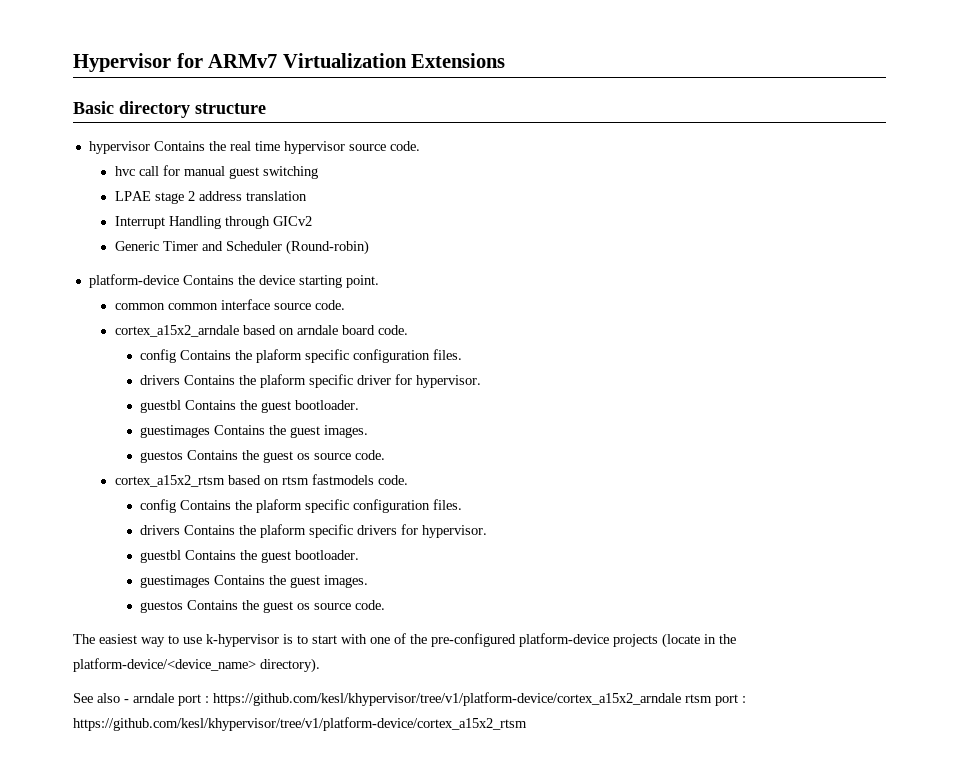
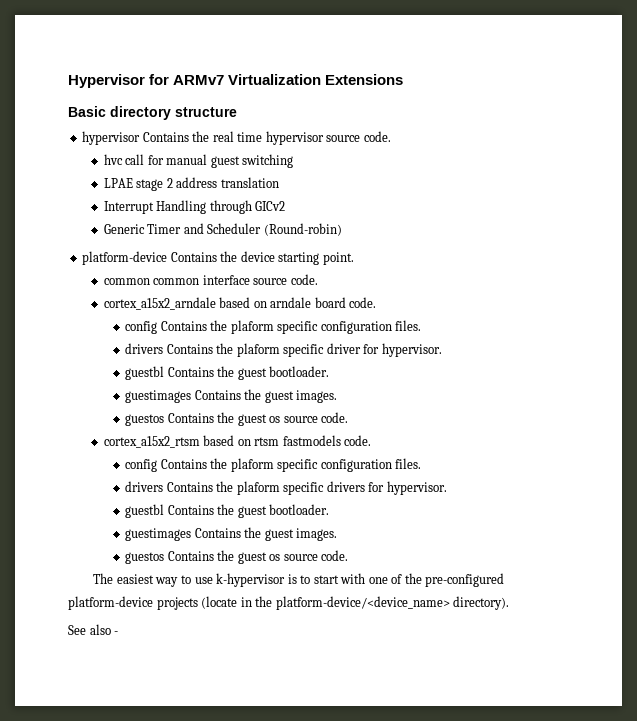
- See also - arndale port : https://github.com/kesl/khypervisor/tree/v1/platform-device/cortex_a15x2_arndale rtsm port : https://github.com/kesl/khypervisor/tree/v1/platform-device/cortex_a15x2_rtsm
+ See also -

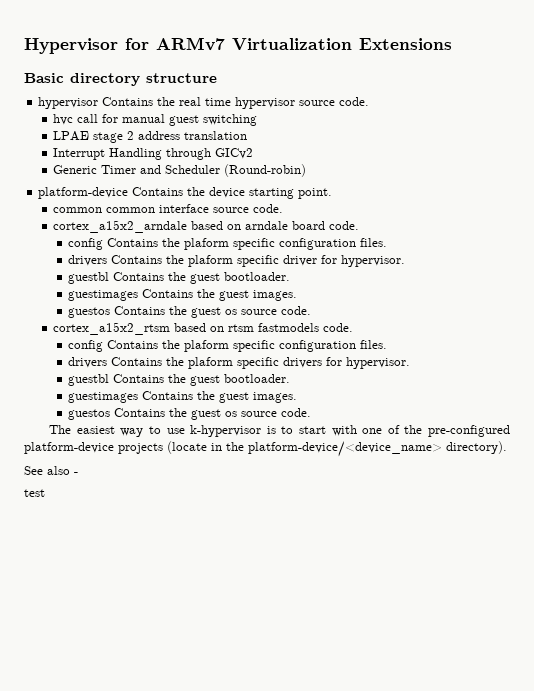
+ test

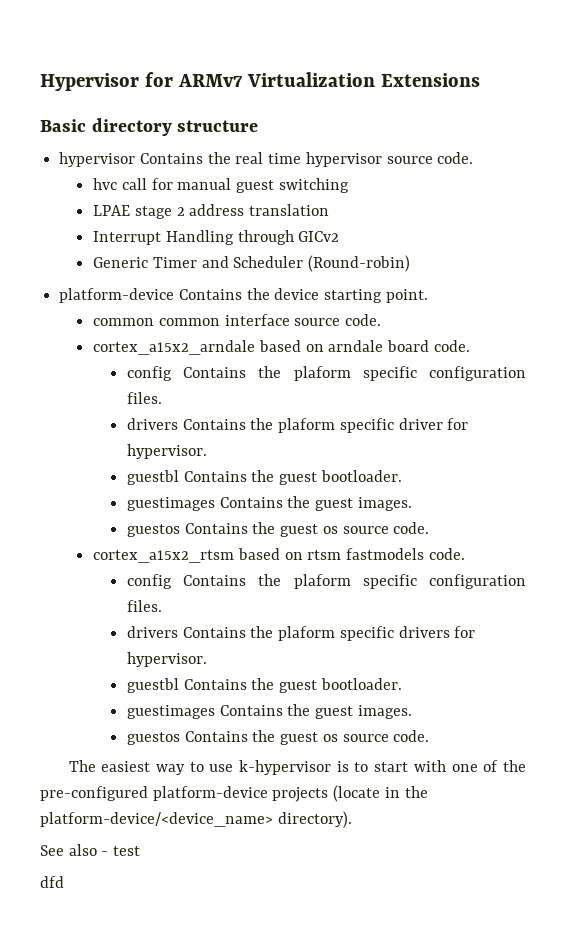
- See also -
- test
+ See also - test
+ dfd

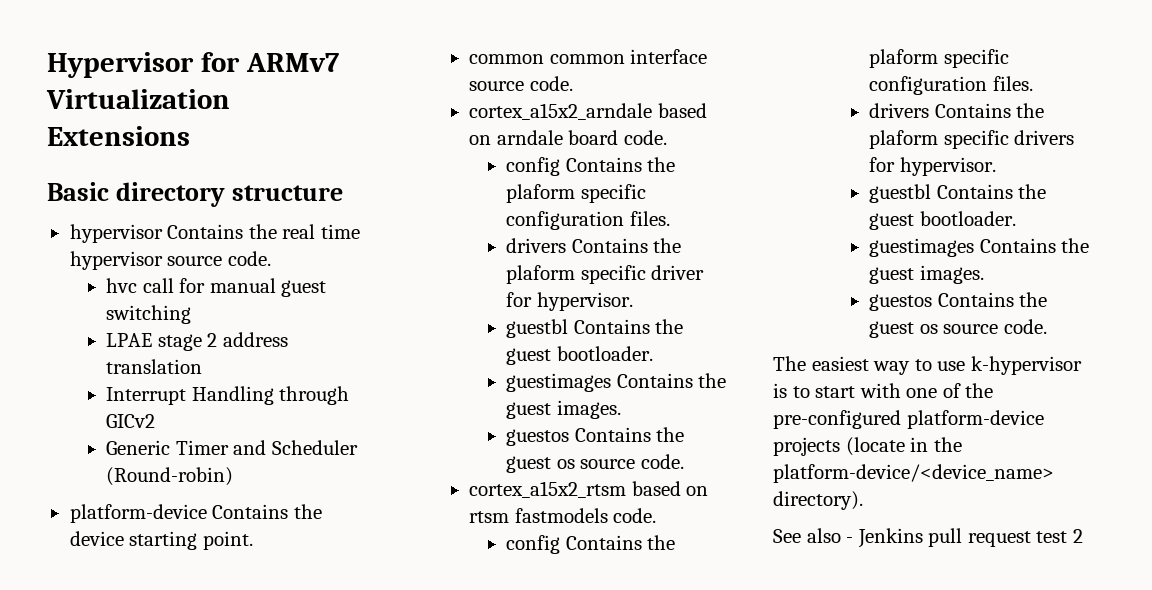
- See also - test
- dfd
+ See also - Jenkins pull request test 2

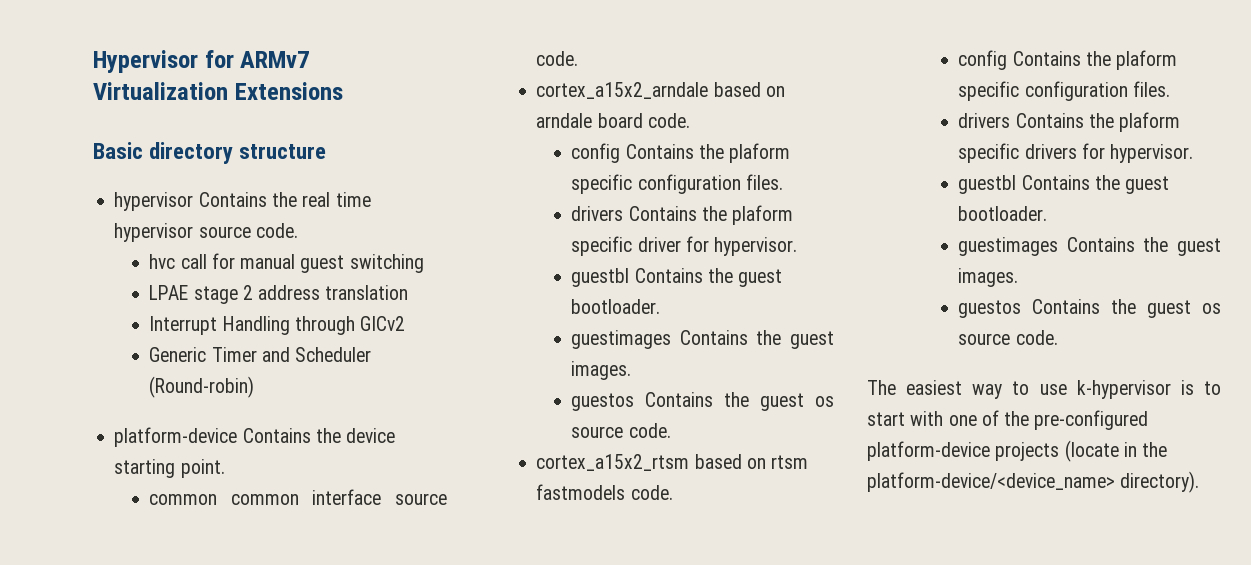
- See also - Jenkins pull request test 2

